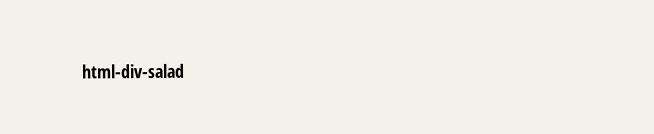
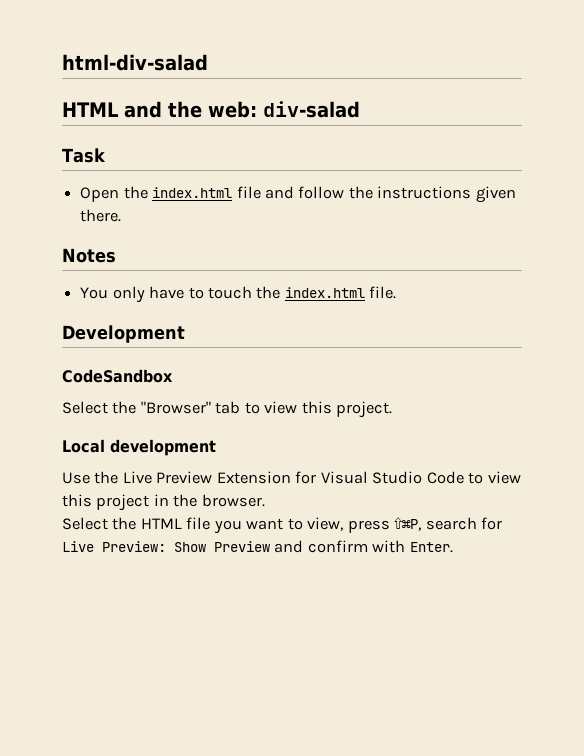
+ HTML and the web: div-salad
+ Task
+ Open the index.html file and follow the instructions given there.
+ Notes
+ You only have to touch the index.html file.
+ Development
+ CodeSandbox
+ Select the "Browser" tab to view this project.
+ Local development
+ Use the Live Preview Extension for Visual Studio Code to view this project in the browser.
+ Select the HTML file you want to view, press ⇧⌘P, search for Live Preview: Show Preview and confirm with Enter.

